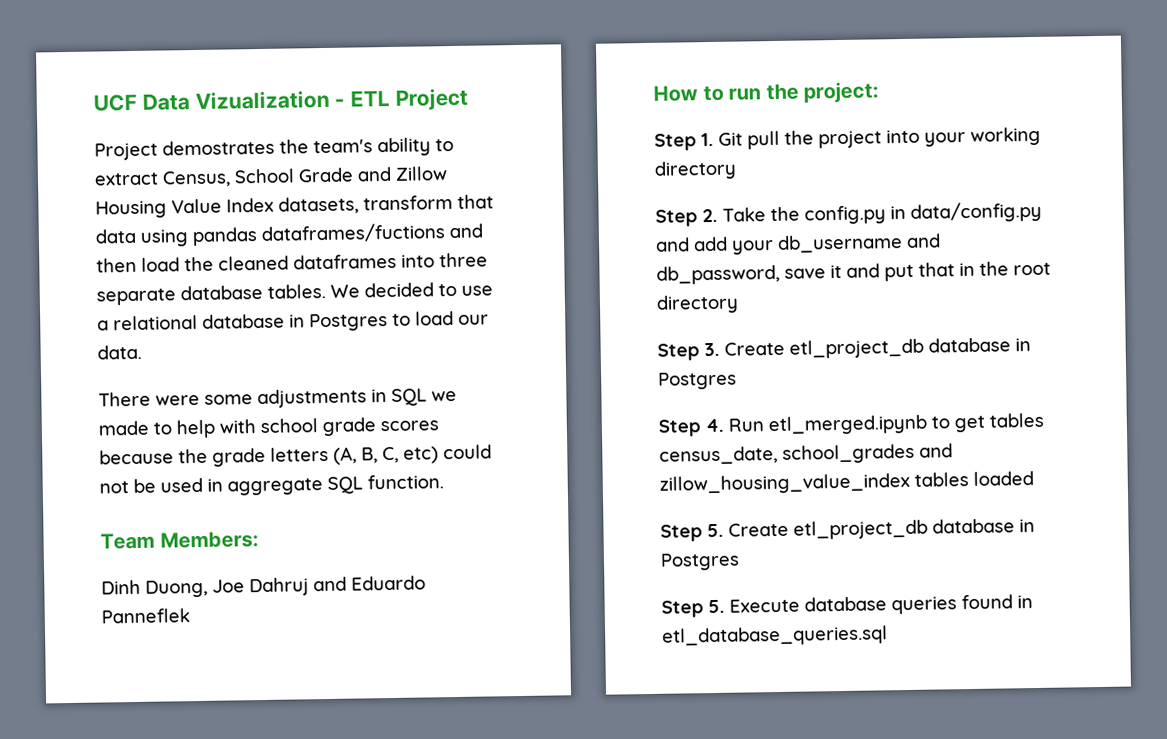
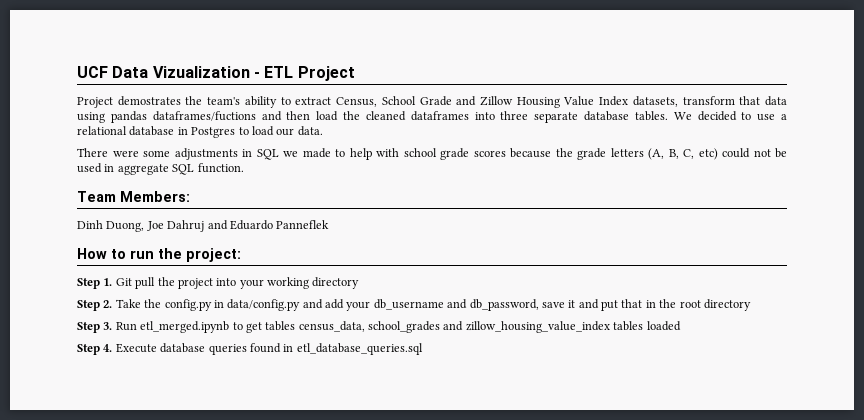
- Step 3. Create etl_project_db database in Postgres
- Step 4. Run etl_merged.ipynb to get tables census_date, school_grades and zillow_housing_value_index tables loaded
+ Step 3. Run etl_merged.ipynb to get tables census_data, school_grades and zillow_housing_value_index tables loaded
- Step 5. Create etl_project_db database in Postgres
- Step 5. Execute database queries found in etl_database_queries.sql
+ Step 4. Execute database queries found in etl_database_queries.sql

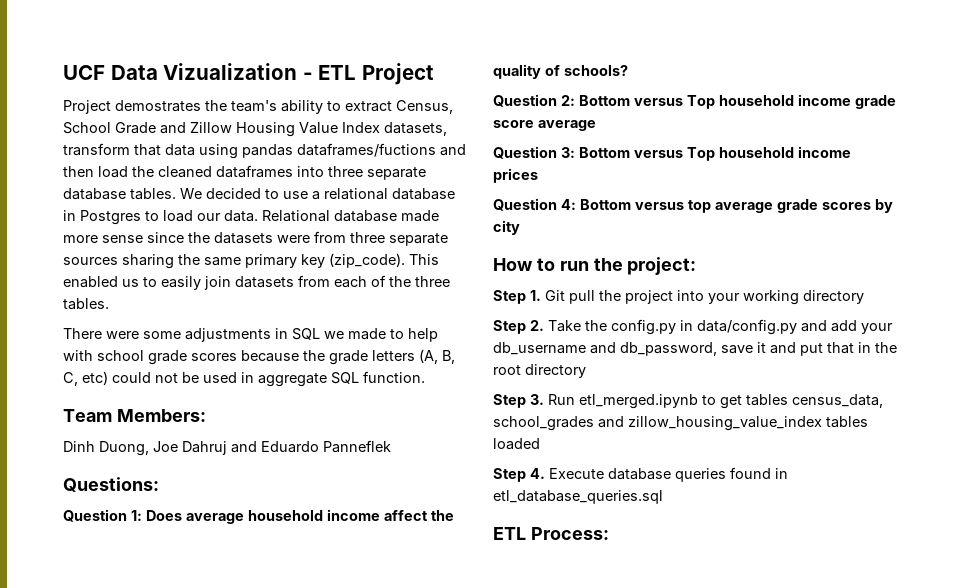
+ Relational database made more sense since the datasets were from three separate sources sharing the same primary key (zip_code). This enabled us to easily join datasets from each of the three tables.
+ Questions:
+ Question 1: Does average household income affect the quality of schools?
+ Question 2: Bottom versus Top household income grade score average
+ Question 3: Bottom versus Top household income prices
+ Question 4: Bottom versus top average grade scores by city
+ ETL Process:

